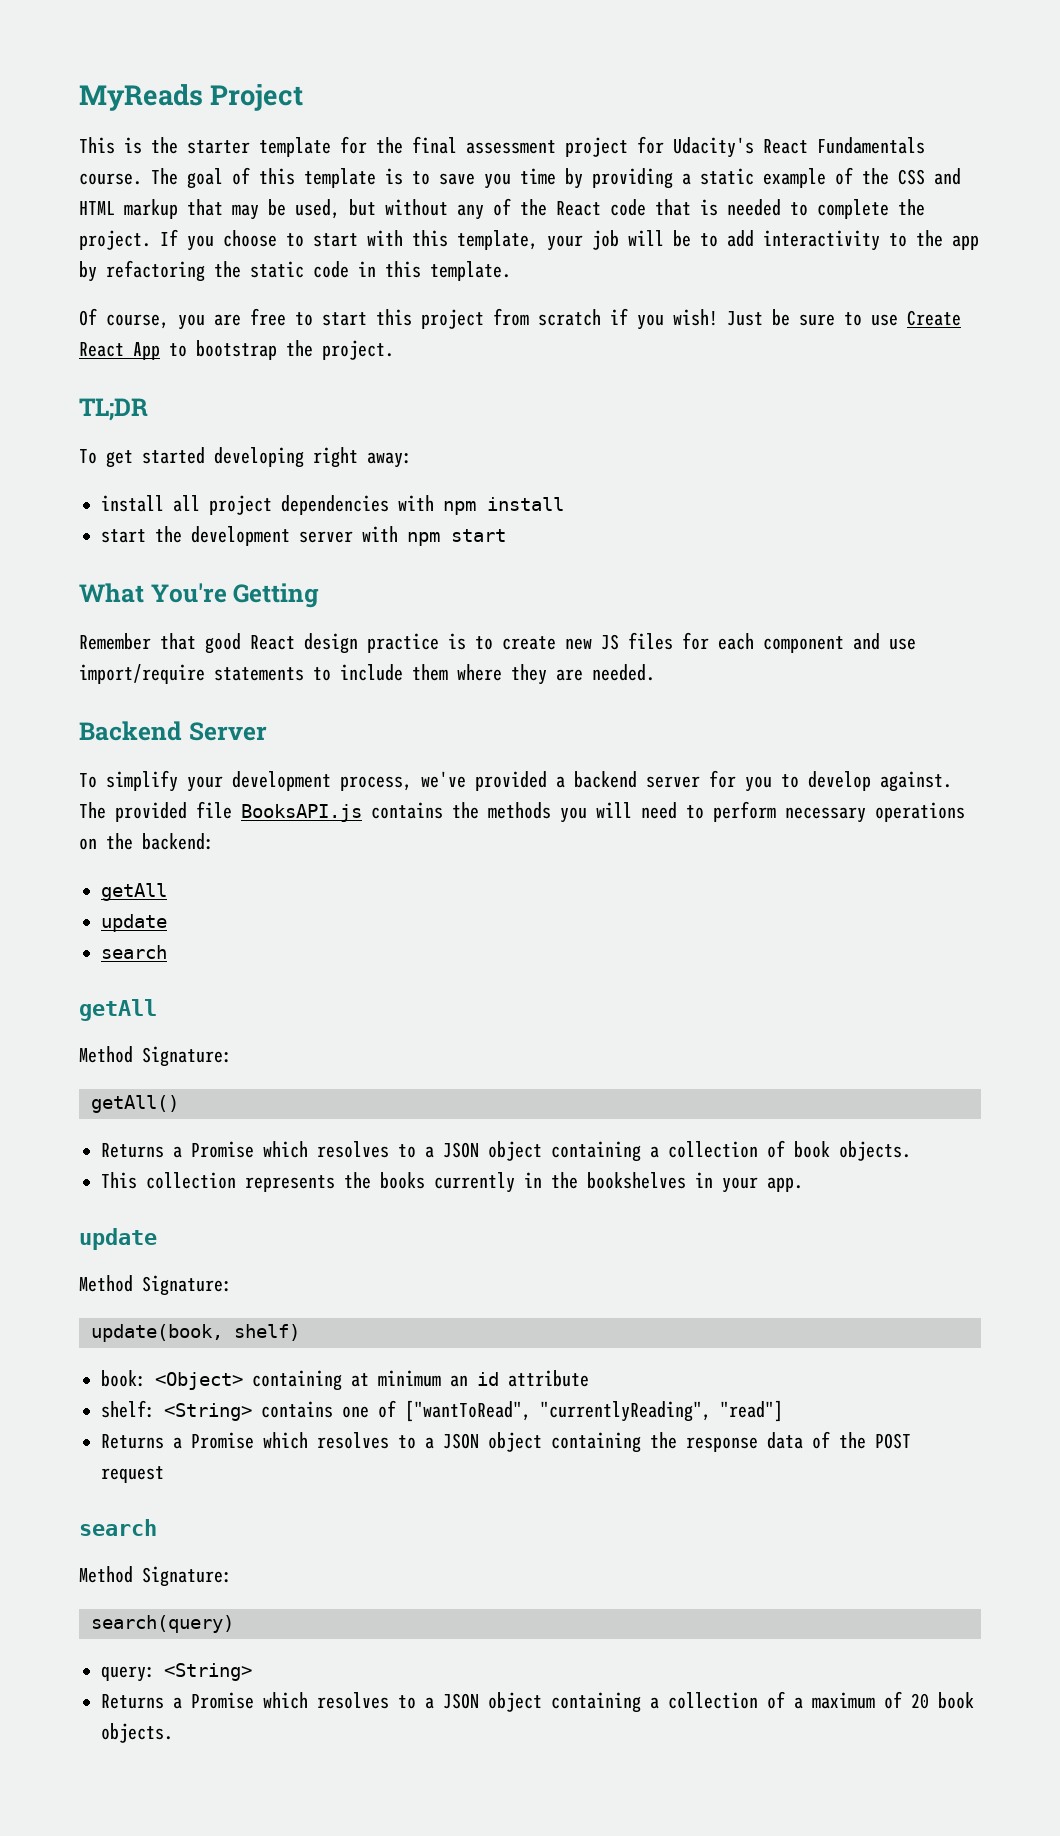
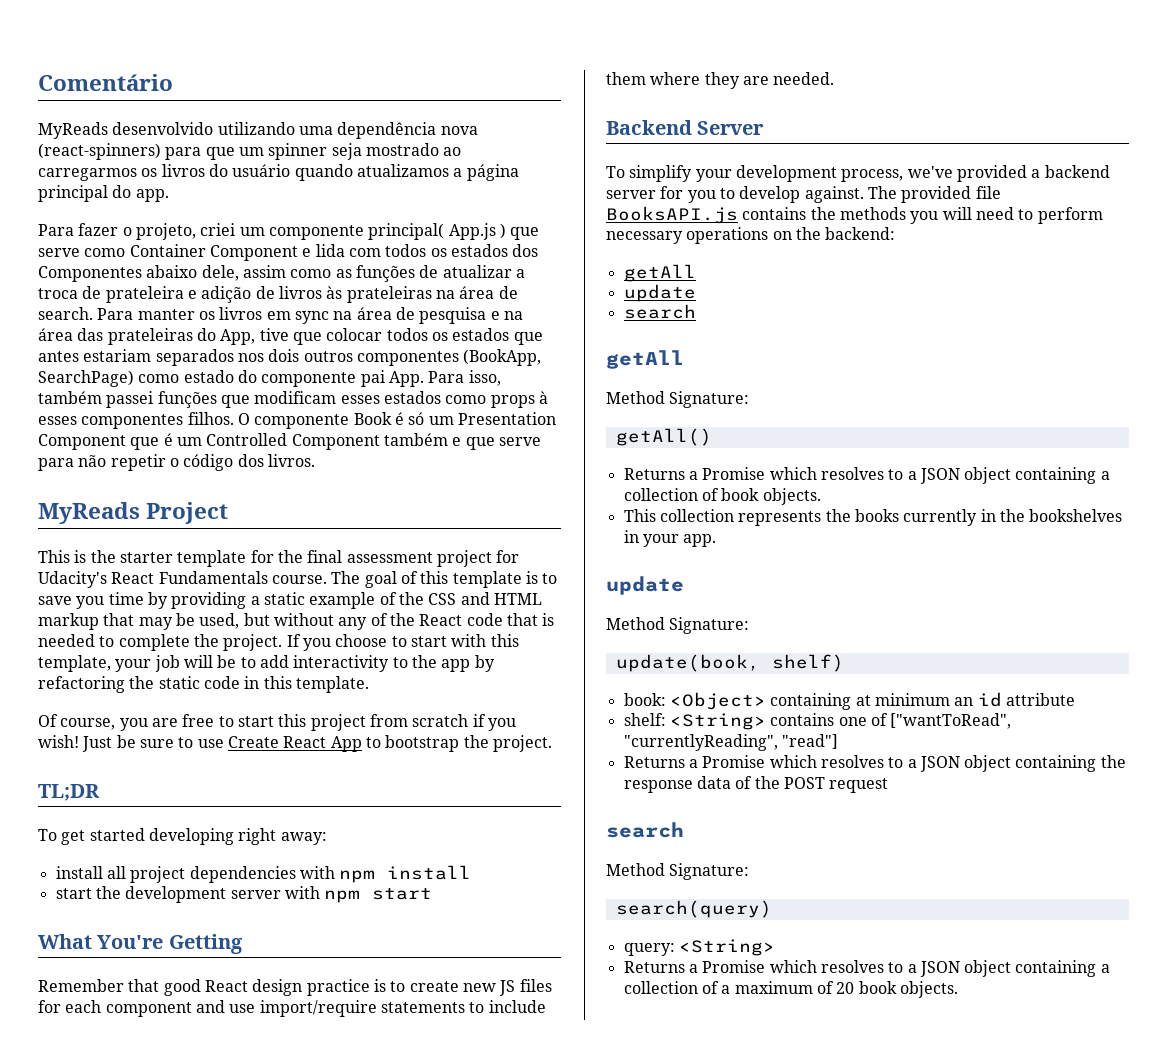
+ Comentário
+ MyReads desenvolvido utilizando uma dependência nova (react-spinners) para que um spinner seja mostrado ao carregarmos os livros do usuário quando atualizamos a página principal do app.
+ Para fazer o projeto, criei um componente principal( App.js ) que serve como Container Component e lida com todos os estados dos Componentes abaixo dele, assim como as funções de atualizar a troca de prateleira e adição de livros às prateleiras na área de search. Para manter os livros em sync na área de pesquisa e na área das prateleiras do App, tive que colocar todos os estados que antes estariam separados nos dois outros componentes (BookApp, SearchPage) como estado do componente pai App. Para isso, também passei funções que modificam esses estados como props à esses componentes filhos. O componente Book é só um Presentation Component que é um Controlled Component também e que serve para não repetir o código dos livros.

